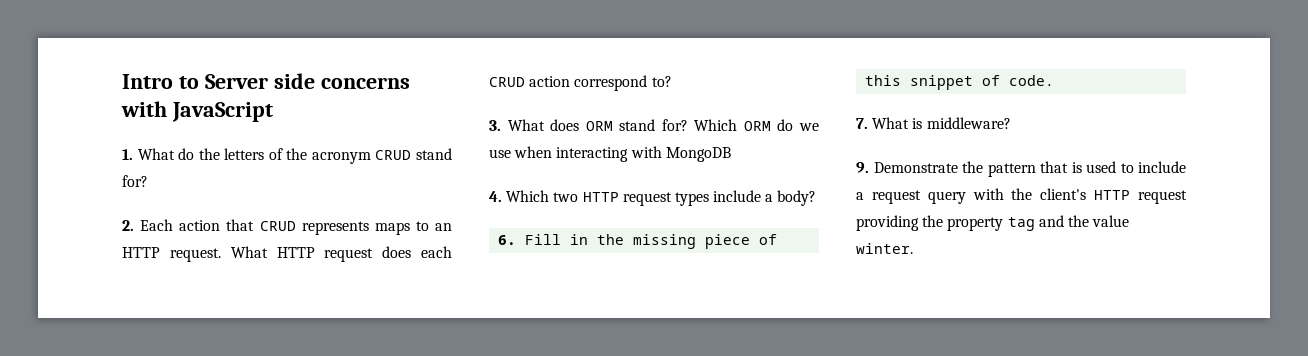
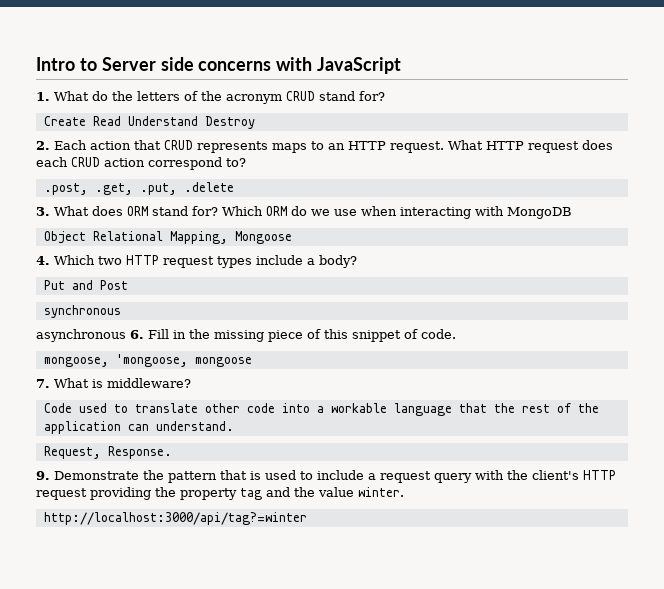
+ Create Read Understand Destroy
+ .post, .get, .put, .delete
+ Object Relational Mapping, Mongoose
- 6. Fill in the missing piece of this snippet of code.
+ Put and Post
+ synchronous
+ asynchronous 6. Fill in the missing piece of this snippet of code.
+ mongoose, 'mongoose, mongoose
+ Code used to translate other code into a workable language that the rest of the application can understand.
+ Request, Response.
+ http://localhost:3000/api/tag?=winter

